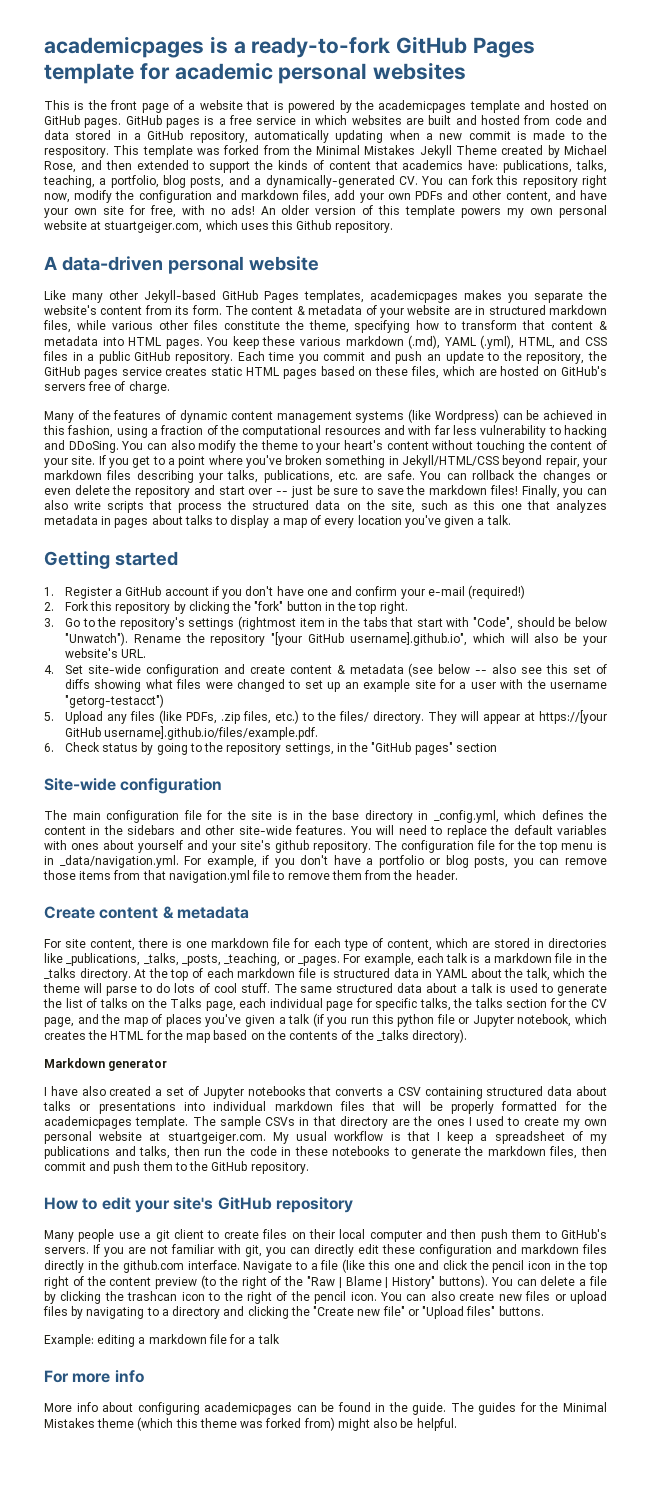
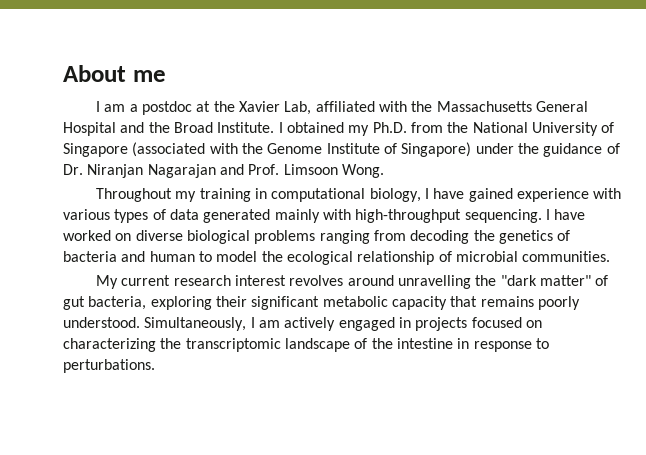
- academicpages is a ready-to-fork GitHub Pages template for academic personal websites
- This is the front page of a website that is powered by the academicpages template and hosted on GitHub pages. GitHub pages is a free service in which websites are built and hosted from code and data stored in a GitHub repository, automatically updating when a new commit is made to the respository. This template was forked from the Minimal Mistakes Jekyll Theme created by Michael Rose, and then extended to support the kinds of content that academics have: publications, talks, teaching, a portfolio, blog posts, and a dynamically-generated CV. You can fork this repository right now, modify the configuration and markdown files, add your own PDFs and other content, and have your own site for free, with no ads! An older version of this template powers my own personal website at stuartgeiger.com, which uses this Github repository.
- A data-driven personal website
- Like many other Jekyll-based GitHub Pages templates, academicpages makes you separate the website's content from its form. The content & metadata of your website are in structured markdown files, while various other files constitute the theme, specifying how to transform that content & metadata into HTML pages. You keep these various markdown (.md), YAML (.yml), HTML, and CSS files in a public GitHub repository. Each time you commit and push an update to the repository, the GitHub pages service creates static HTML pages based on these files, which are hosted on GitHub's servers free of charge.
- Many of the features of dynamic content management systems (like Wordpress) can be achieved in this fashion, using a fraction of the computational resources and with far less vulnerability to hacking and DDoSing. You can also modify the theme to your heart's content without touching the content of your site. If you get to a point where you've broken something in Jekyll/HTML/CSS beyond repair, your markdown files describing your talks, publications, etc. are safe. You can rollback the changes or even delete the repository and start over -- just be sure to save the markdown files! Finally, you can also write scripts that process the structured data on the site, such as this one that analyzes metadata in pages about talks to display a map of every location you've given a talk.
- Getting started
- 1. Register a GitHub account if you don't have one and confirm your e-mail (required!)
- 2. Fork this repository by clicking the "fork" button in the top right.
- 3. Go to the repository's settings (rightmost item in the tabs that start with "Code", should be below "Unwatch"). Rename the repository "[your GitHub username].github.io", which will also be your website's URL.
- 4. Set site-wide configuration and create content & metadata (see below -- also see this set of diffs showing what files were changed to set up an example site for a user with the username "getorg-testacct")
- 5. Upload any files (like PDFs, .zip files, etc.) to the files/ directory. They will appear at https://[your GitHub username].github.io/files/example.pdf.
- 6. Check status by going to the repository settings, in the "GitHub pages" section
- Site-wide configuration
- The main configuration file for the site is in the base directory in _config.yml, which defines the content in the sidebars and other site-wide features. You will need to replace the default variables with ones about yourself and your site's github repository. The configuration file for the top menu is in _data/navigation.yml. For example, if you don't have a portfolio or blog posts, you can remove those items from that navigation.yml file to remove them from the header.
- Create content & metadata
- For site content, there is one markdown file for each type of content, which are stored in directories like _publications, _talks, _posts, _teaching, or _pages. For example, each talk is a markdown file in the _talks directory. At the top of each markdown file is structured data in YAML about the talk, which the theme will parse to do lots of cool stuff. The same structured data about a talk is used to generate the list of talks on the Talks page, each individual page for specific talks, the talks section for the CV page, and the map of places you've given a talk (if you run this python file or Jupyter notebook, which creates the HTML for the map based on the contents of the _talks directory).
- Markdown generator
- I have also created a set of Jupyter notebooks that converts a CSV containing structured data about talks or presentations into individual markdown files that will be properly formatted for the academicpages template. The sample CSVs in that directory are the ones I used to create my own personal website at stuartgeiger.com. My usual workflow is that I keep a spreadsheet of my publications and talks, then run the code in these notebooks to generate the markdown files, then commit and push them to the GitHub repository.
- How to edit your site's GitHub repository
- Many people use a git client to create files on their local computer and then push them to GitHub's servers. If you are not familiar with git, you can directly edit these configuration and markdown files directly in the github.com interface. Navigate to a file (like this one and click the pencil icon in the top right of the content preview (to the right of the "Raw | Blame | History" buttons). You can delete a file by clicking the trashcan icon to the right of the pencil icon. You can also create new files or upload files by navigating to a directory and clicking the "Create new file" or "Upload files" buttons.
- Example: editing a markdown file for a talk
- For more info
- More info about configuring academicpages can be found in the guide. The guides for the Minimal Mistakes theme (which this theme was forked from) might also be helpful.
+ About me
+ I am a postdoc at the Xavier Lab, affiliated with the Massachusetts General Hospital and the Broad Institute. I obtained my Ph.D. from the National University of Singapore (associated with the Genome Institute of Singapore) under the guidance of Dr. Niranjan Nagarajan and Prof. Limsoon Wong.
+ Throughout my training in computational biology, I have gained experience with various types of data generated mainly with high-throughput sequencing. I have worked on diverse biological problems ranging from decoding the genetics of bacteria and human to model the ecological relationship of microbial communities.
+ My current research interest revolves around unravelling the "dark matter" of gut bacteria, exploring their significant metabolic capacity that remains poorly understood. Simultaneously, I am actively engaged in projects focused on characterizing the transcriptomic landscape of the intestine in response to perturbations.

